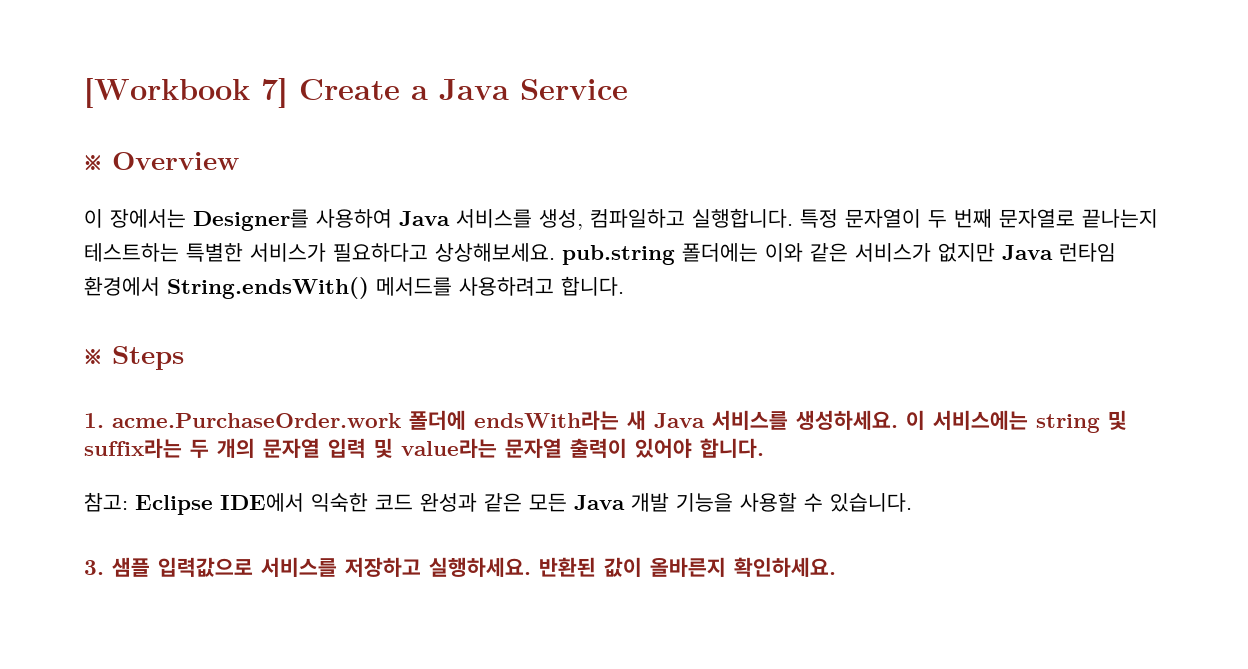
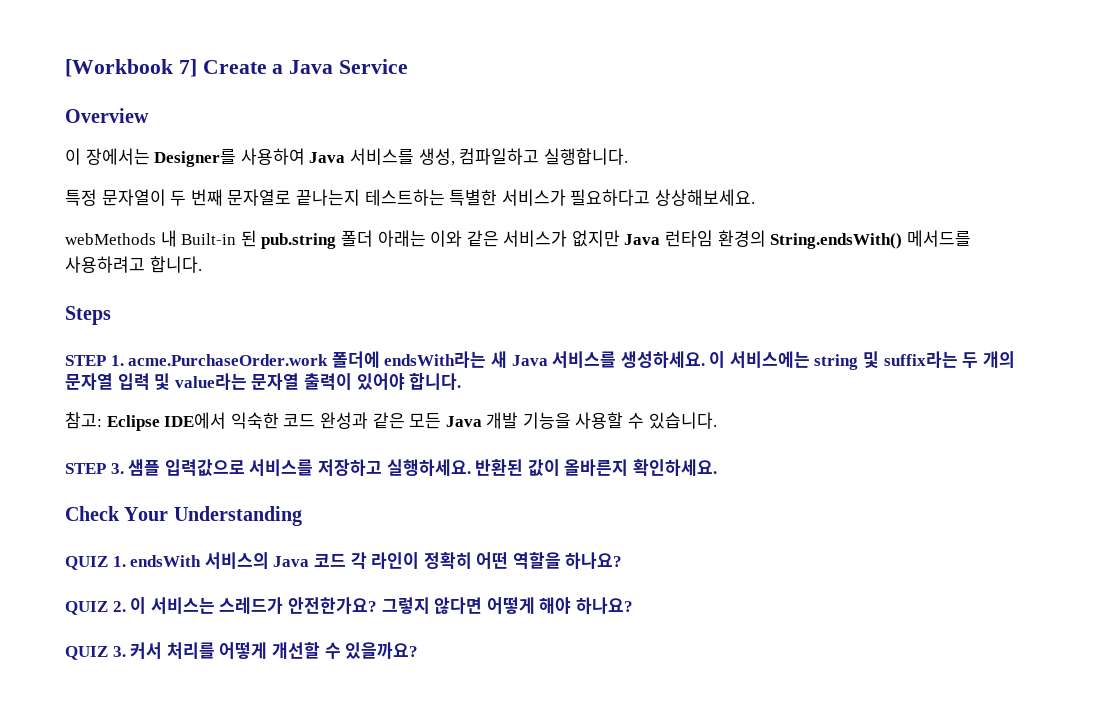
- ※ Overview
+ Overview
- 이 장에서는 Designer를 사용하여 Java 서비스를 생성, 컴파일하고 실행합니다. 특정 문자열이 두 번째 문자열로 끝나는지 테스트하는 특별한 서비스가 필요하다고 상상해보세요. pub.string 폴더에는 이와 같은 서비스가 없지만 Java 런타임 환경에서 String.endsWith() 메서드를 사용하려고 합니다.
+ 이 장에서는 Designer를 사용하여 Java 서비스를 생성, 컴파일하고 실행합니다.
+ 특정 문자열이 두 번째 문자열로 끝나는지 테스트하는 특별한 서비스가 필요하다고 상상해보세요.
+ webMethods 내 Built-in 된 pub.string 폴더 아래는 이와 같은 서비스가 없지만 Java 런타임 환경의 String.endsWith() 메서드를 사용하려고 합니다.
- ※ Steps
+ Steps
- 1. acme.PurchaseOrder.work 폴더에 endsWith라는 새 Java 서비스를 생성하세요.
+ STEP 1. acme.PurchaseOrder.work 폴더에 endsWith라는 새 Java 서비스를 생성하세요.
- 3. 샘플 입력값으로 서비스를 저장하고 실행하세요.
+ STEP 3. 샘플 입력값으로 서비스를 저장하고 실행하세요.
+ Check Your Understanding
+ QUIZ 1. endsWith 서비스의 Java 코드 각 라인이 정확히 어떤 역할을 하나요?
+ QUIZ 2. 이 서비스는 스레드가 안전한가요? 그렇지 않다면 어떻게 해야 하나요?
+ QUIZ 3. 커서 처리를 어떻게 개선할 수 있을까요?

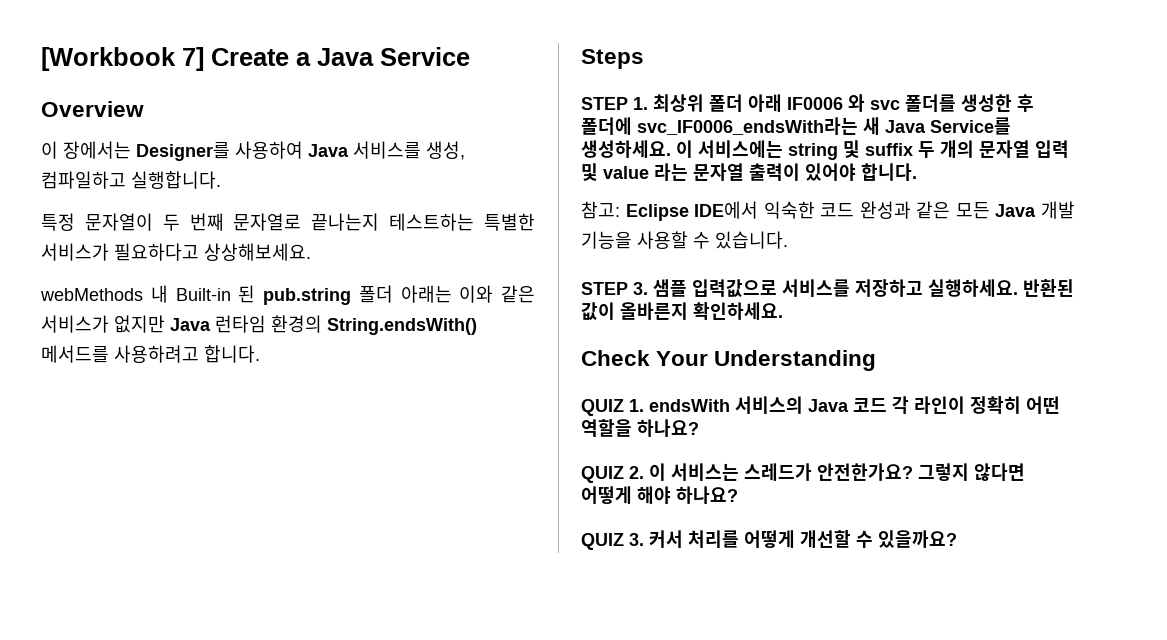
- STEP 1. acme.PurchaseOrder.work 폴더에 endsWith라는 새 Java 서비스를 생성하세요.
+ STEP 1. 최상위 폴더 아래 IF0006 와 svc 폴더를 생성한 후 폴더에 svc_IF0006_endsWith라는 새 Java Service를 생성하세요.
- 이 서비스에는 string 및 suffix라는 두 개의 문자열 입력 및 value라는 문자열 출력이 있어야 합니다.
+ 이 서비스에는 string 및 suffix 두 개의 문자열 입력 및 value 라는 문자열 출력이 있어야 합니다.

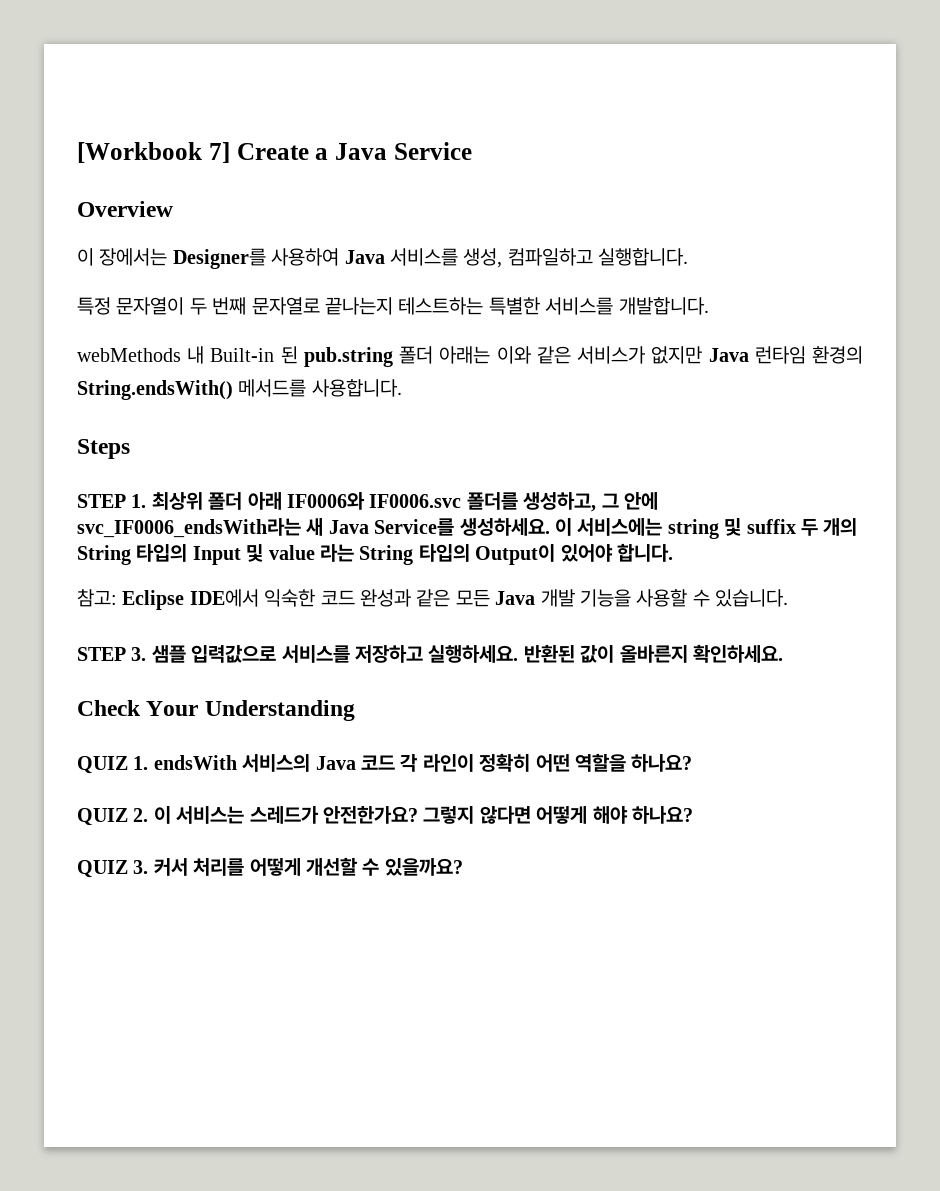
- 특정 문자열이 두 번째 문자열로 끝나는지 테스트하는 특별한 서비스가 필요하다고 상상해보세요.
+ 특정 문자열이 두 번째 문자열로 끝나는지 테스트하는 특별한 서비스를 개발합니다.
- webMethods 내 Built-in 된 pub.string 폴더 아래는 이와 같은 서비스가 없지만 Java 런타임 환경의 String.endsWith() 메서드를 사용하려고 합니다.
+ webMethods 내 Built-in 된 pub.string 폴더 아래는 이와 같은 서비스가 없지만 Java 런타임 환경의 String.endsWith() 메서드를 사용합니다.
- STEP 1. 최상위 폴더 아래 IF0006 와 svc 폴더를 생성한 후 폴더에 svc_IF0006_endsWith라는 새 Java Service를 생성하세요.
+ STEP 1. 최상위 폴더 아래 IF0006와 IF0006.svc 폴더를 생성하고, 그 안에 svc_IF0006_endsWith라는 새 Java Service를 생성하세요.
- 이 서비스에는 string 및 suffix 두 개의 문자열 입력 및 value 라는 문자열 출력이 있어야 합니다.
+ 이 서비스에는 string 및 suffix 두 개의 String 타입의 Input 및 value 라는 String 타입의 Output이 있어야 합니다.

